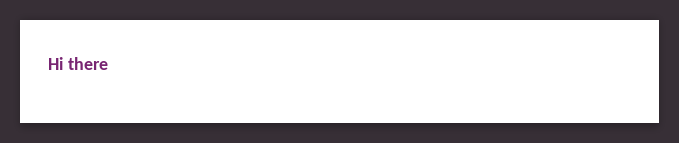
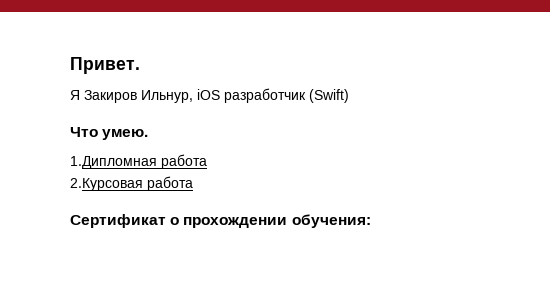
- Hi there
+ Привет.
+ Я Закиров Ильнур, iOS разработчик (Swift)
+ Что умею.
+ 1.Дипломная работа
+ 2.Курсовая работа
+ Сертификат о прохождении обучения:

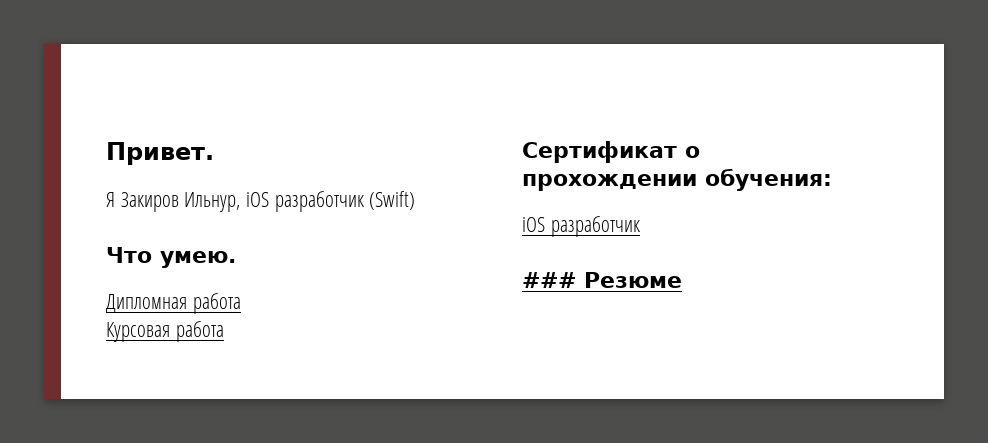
- 1.Дипломная работа
- 2.Курсовая работа
+ Дипломная работа
+ Курсовая работа
  Сертификат о прохождении обучения:
+ iOS разработчик
+ ### Резюме

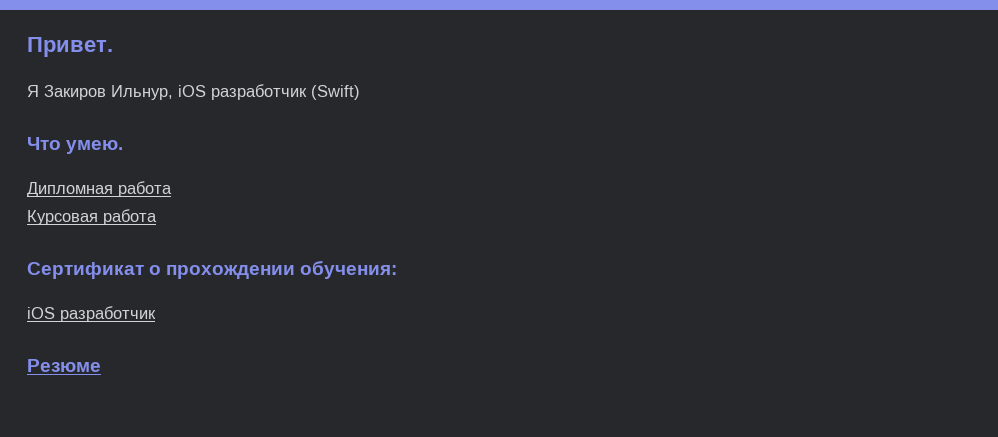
- ### Резюме
+ Резюме

